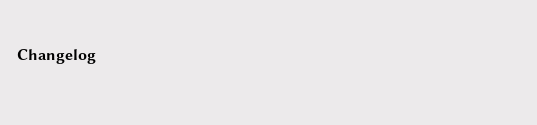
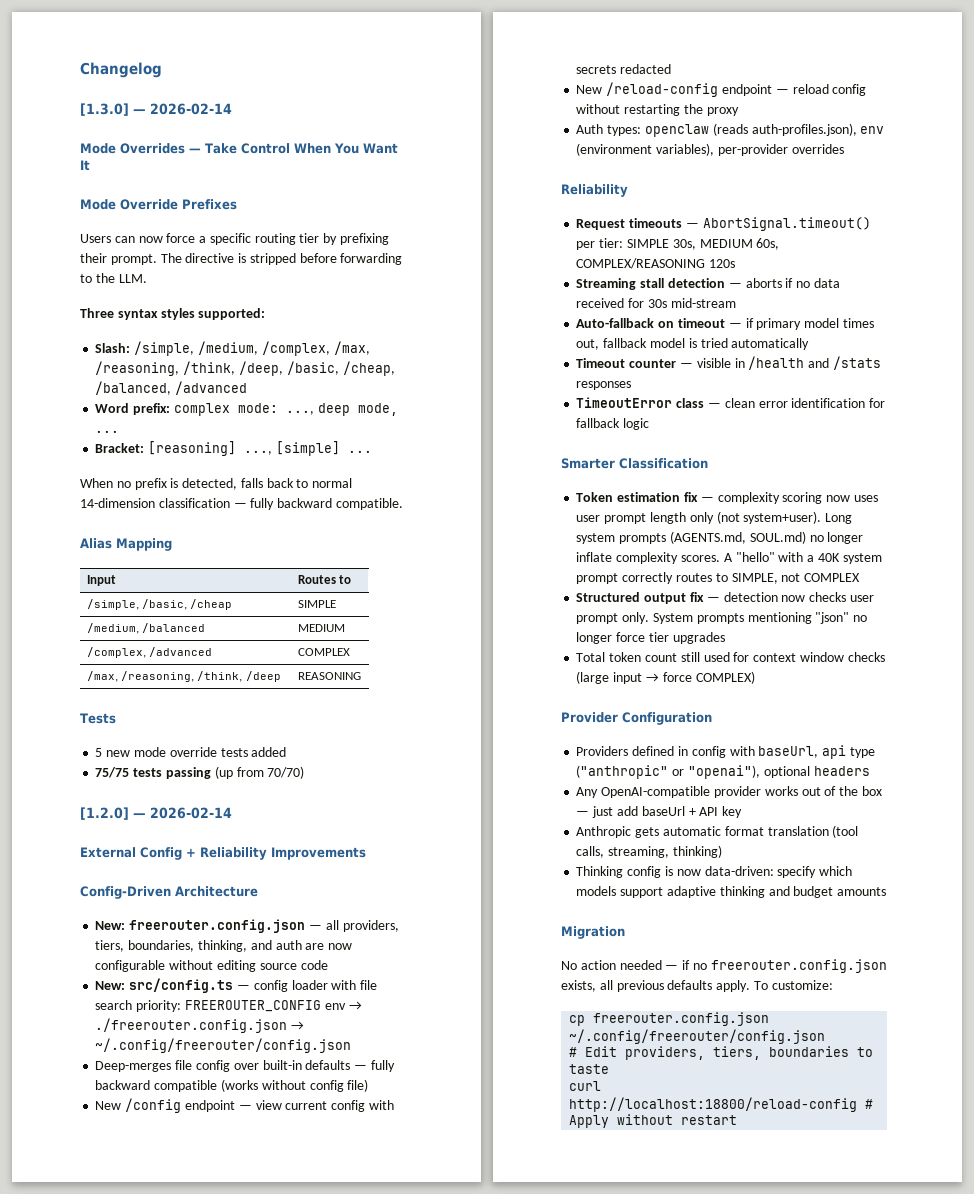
+ [1.3.0] — 2026-02-14
+ Mode Overrides — Take Control When You Want It
+ Mode Override Prefixes
+ Users can now force a specific routing tier by prefixing their prompt. The directive is stripped before forwarding to the LLM.
+ Three syntax styles supported:
+ Slash: /simple, /medium, /complex, /max, /reasoning, /think, /deep, /basic, /cheap, /balanced, /advanced
+ Word prefix: complex mode: ..., deep mode, ...
+ Bracket: [reasoning] ..., [simple] ...
+ When no prefix is detected, falls back to normal 14-dimension classification — fully backward compatible.
+ Alias Mapping
+ Input | Routes to
+ /simple, /basic, /cheap | SIMPLE
+ /medium, /balanced | MEDIUM
+ /complex, /advanced | COMPLEX
+ /max, /reasoning, /think, /deep | REASONING
+ Tests
+ 5 new mode override tests added
+ 75/75 tests passing (up from 70/70)
+ [1.2.0] — 2026-02-14
+ External Config + Reliability Improvements
+ Config-Driven Architecture
+ New: freerouter.config.json — all providers, tiers, boundaries, thinking, and auth are now configurable without editing source code
+ New: src/config.ts — config loader with file search priority: FREEROUTER_CONFIG env → ./freerouter.config.json → ~/.config/freerouter/config.json
+ Deep-merges file config over built-in defaults — fully backward compatible (works without config file)
+ New /config endpoint — view current config with secrets redacted
+ New /reload-config endpoint — reload config without restarting the proxy
+ Auth types: openclaw (reads auth-profiles.json), env (environment variables), per-provider overrides
+ Reliability
+ Request timeouts — AbortSignal.timeout() per tier: SIMPLE 30s, MEDIUM 60s, COMPLEX/REASONING 120s
+ Streaming stall detection — aborts if no data received for 30s mid-stream
+ Auto-fallback on timeout — if primary model times out, fallback model is tried automatically
+ Timeout counter — visible in /health and /stats responses
+ TimeoutError class — clean error identification for fallback logic
+ Smarter Classification
+ Token estimation fix — complexity scoring now uses user prompt length only (not system+user). Long system prompts (AGENTS.md, SOUL.md) no longer inflate complexity scores. A "hello" with a 40K system prompt correctly routes to SIMPLE, not COMPLEX
+ Structured output fix — detection now checks user prompt only. System prompts mentioning "json" no longer force tier upgrades
+ Total token count still used for context window checks (large input → force COMPLEX)
+ Provider Configuration
+ Providers defined in config with baseUrl, api type ("anthropic" or "openai"), optional headers
+ Any OpenAI-compatible provider works out of the box — just add baseUrl + API key
+ Anthropic gets automatic format translation (tool calls, streaming, thinking)
+ Thinking config is now data-driven: specify which models support adaptive thinking and budget amounts
+ Migration
+ No action needed — if no freerouter.config.json exists, all previous defaults apply. To customize:
+ cp freerouter.config.json ~/.config/freerouter/config.json
+ # Edit providers, tiers, boundaries to taste
+ curl http://localhost:18800/reload-config # Apply without restart

